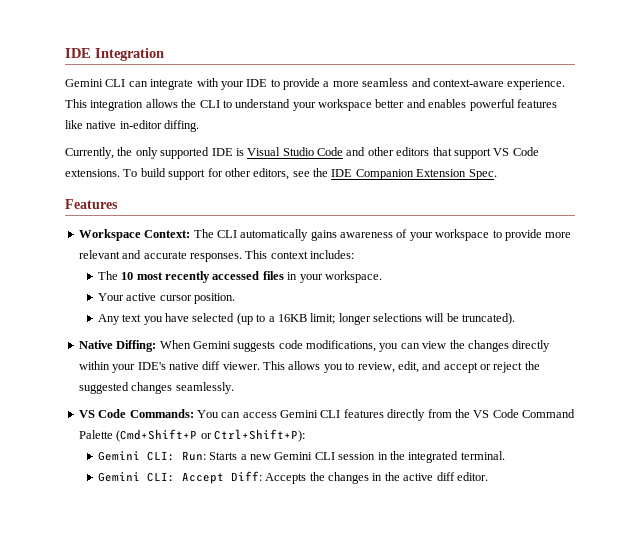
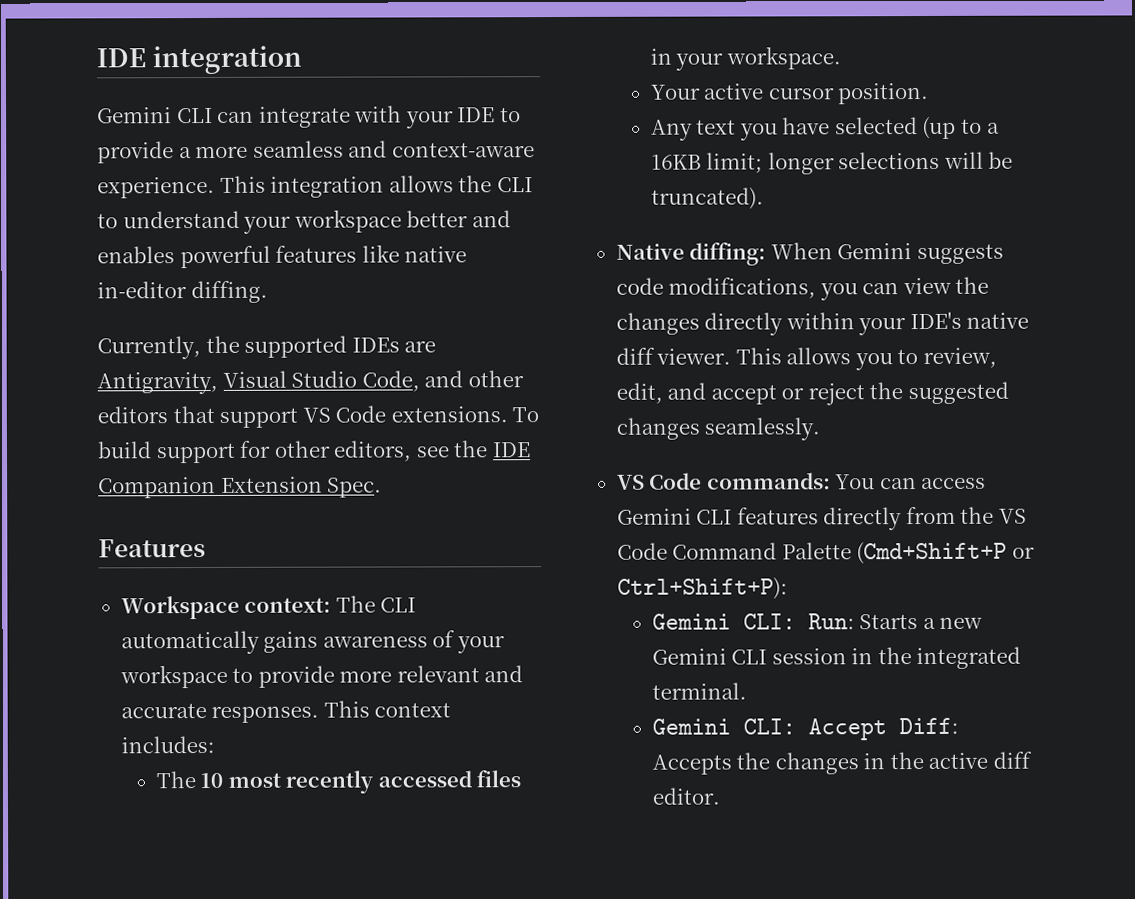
- IDE Integration
+ IDE integration
- Currently, the only supported IDE is Visual Studio Code and other editors that support VS Code extensions.
+ Currently, the supported IDEs are Antigravity, Visual Studio Code, and other editors that support VS Code extensions.
- Workspace Context: The CLI automatically gains awareness of your workspace to provide more relevant and accurate responses.
+ Workspace context: The CLI automatically gains awareness of your workspace to provide more relevant and accurate responses.
- Native Diffing: When Gemini suggests code modifications, you can view the changes directly within your IDE's native diff viewer.
+ Native diffing: When Gemini suggests code modifications, you can view the changes directly within your IDE's native diff viewer.
- VS Code Commands: You can access Gemini CLI features directly from the VS Code Command Palette (Cmd+Shift+P or Ctrl+Shift+P):
+ VS Code commands: You can access Gemini CLI features directly from the VS Code Command Palette (Cmd+Shift+P or Ctrl+Shift+P):

